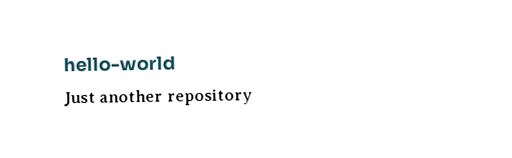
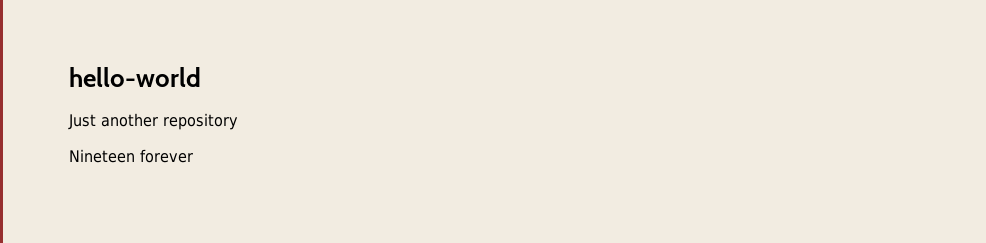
+ Nineteen forever

